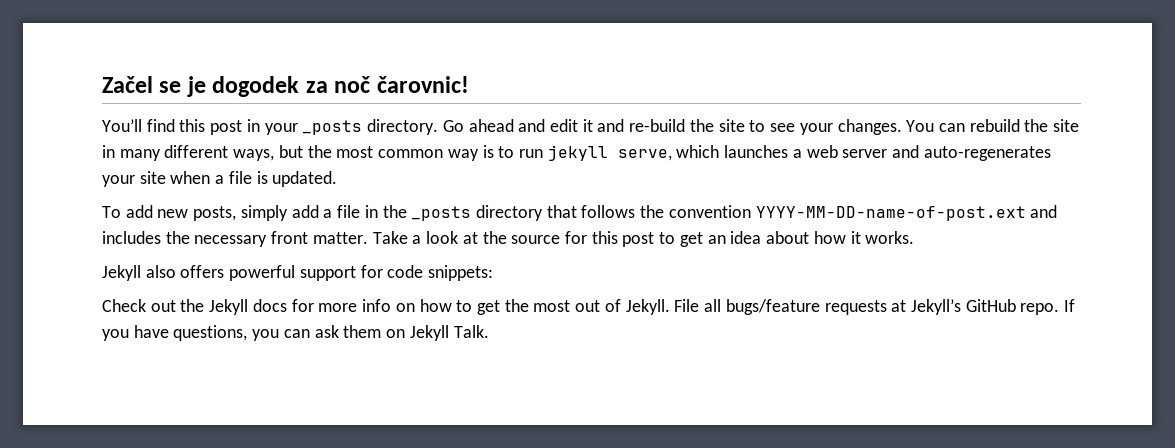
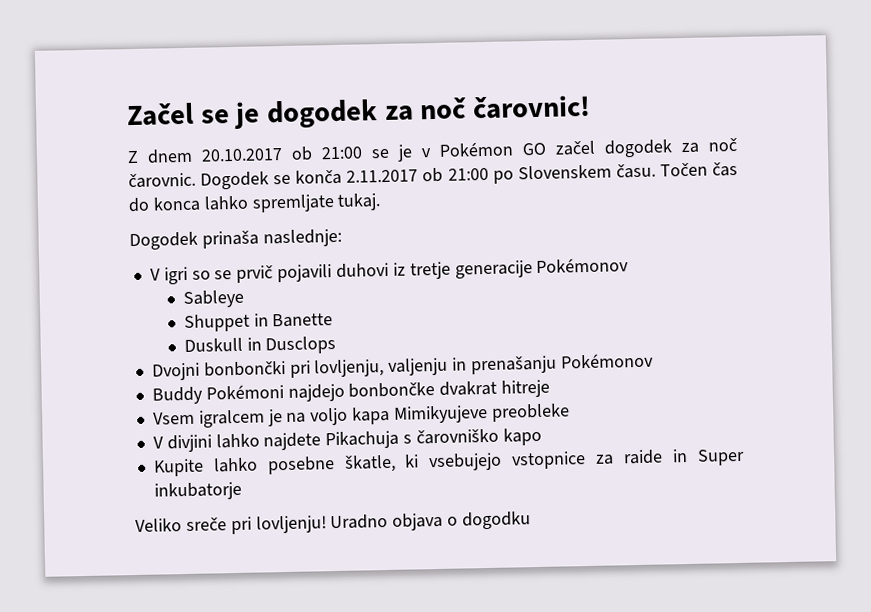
- You’ll find this post in your _posts directory. Go ahead and edit it and re-build the site to see your changes. You can rebuild the site in many different ways, but the most common way is to run jekyll serve, which launches a web server and auto-regenerates your site when a file is updated.
- To add new posts, simply add a file in the _posts directory that follows the convention YYYY-MM-DD-name-of-post.ext and includes the necessary front matter. Take a look at the source for this post to get an idea about how it works.
- Jekyll also offers powerful support for code snippets:
- Check out the Jekyll docs for more info on how to get the most out of Jekyll. File all bugs/feature requests at Jekyll’s GitHub repo. If you have questions, you can ask them on Jekyll Talk.
+ Z dnem 20.10.2017 ob 21:00 se je v Pokémon GO začel dogodek za noč čarovnic. Dogodek se konča 2.11.2017 ob 21:00 po Slovenskem času. Točen čas do konca lahko spremljate tukaj.
+ Dogodek prinaša naslednje:
+ V igri so se prvič pojavili duhovi iz tretje generacije Pokémonov
+ Sableye
+ Shuppet in Banette
+ Duskull in Dusclops
+ Dvojni bonbončki pri lovljenju, valjenju in prenašanju Pokémonov
+ Buddy Pokémoni najdejo bonbončke dvakrat hitreje
+ Vsem igralcem je na voljo kapa Mimikyujeve preobleke
+ V divjini lahko najdete Pikachuja s čarovniško kapo
+ Kupite lahko posebne škatle, ki vsebujejo vstopnice za raide in Super inkubatorje
+ Veliko sreče pri lovljenju! Uradno objava o dogodku

